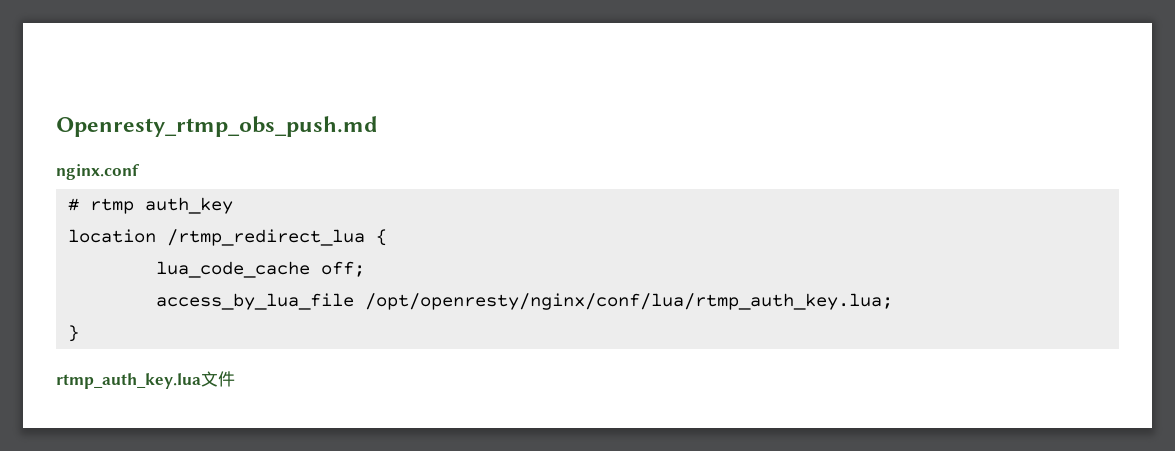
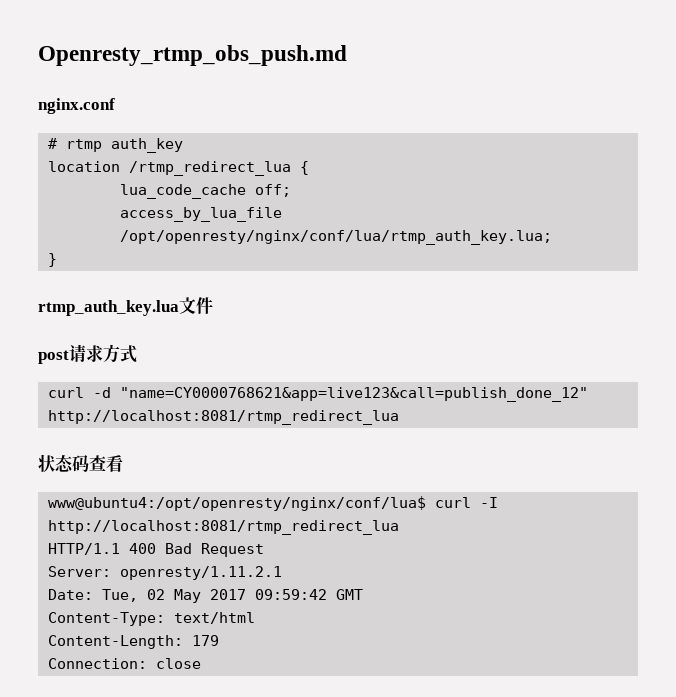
+ post请求方式
+ curl -d "name=CY0000768621&app=live123&call=publish_done_12" http://localhost:8081/rtmp_redirect_lua
+ 状态码查看
+ www@ubuntu4:/opt/openresty/nginx/conf/lua$ curl -I http://localhost:8081/rtmp_redirect_lua
+ HTTP/1.1 400 Bad Request
+ Server: openresty/1.11.2.1
+ Date: Tue, 02 May 2017 09:59:42 GMT
+ Content-Type: text/html
+ Content-Length: 179
+ Connection: close

